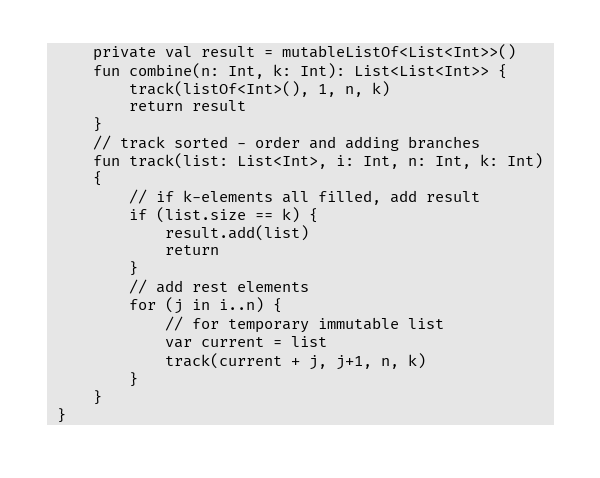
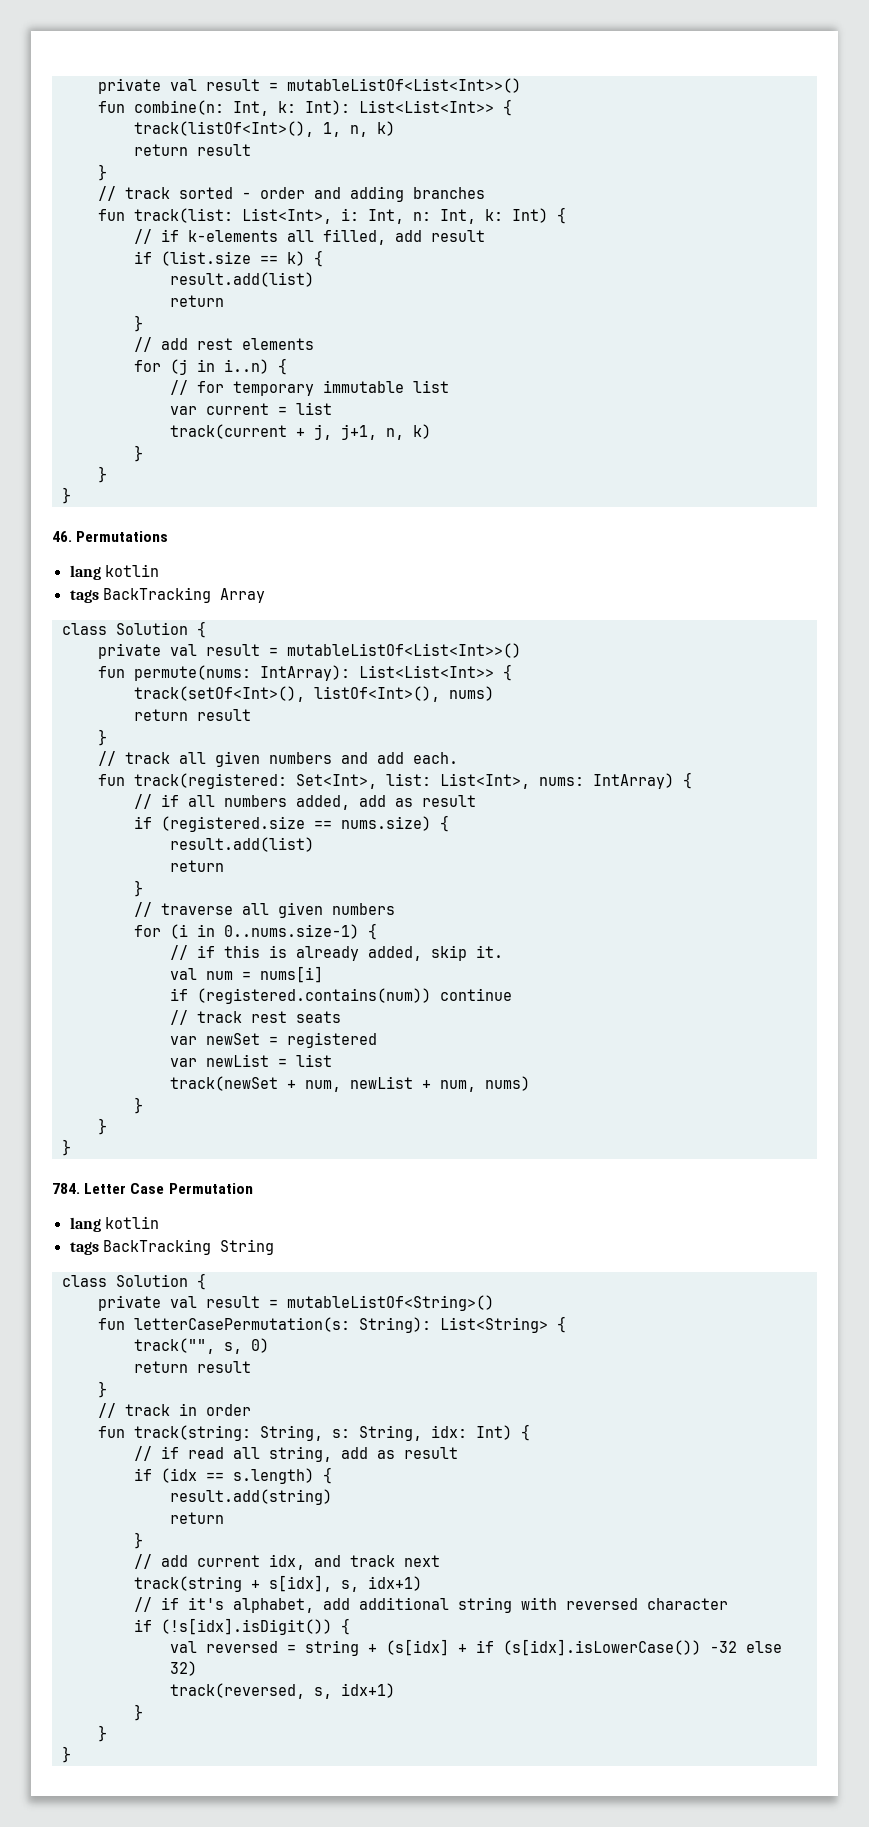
+ 46. Permutations
+ lang kotlin
+ tags BackTracking Array
+ class Solution {
+ private val result = mutableListOf<List<Int>>()
+ fun permute(nums: IntArray): List<List<Int>> {
+ track(setOf<Int>(), listOf<Int>(), nums)
+ return result
+ }
+ // track all given numbers and add each.
+ fun track(registered: Set<Int>, list: List<Int>, nums: IntArray) {
+ // if all numbers added, add as result
+ if (registered.size == nums.size) {
+ result.add(list)
+ return
+ }
+ // traverse all given numbers
+ for (i in 0..nums.size-1) {
+ // if this is already added, skip it.
+ val num = nums[i]
+ if (registered.contains(num)) continue
+ // track rest seats
+ var newSet = registered
+ var newList = list
+ track(newSet + num, newList + num, nums)
+ }
+ }
+ }
+ 784. Letter Case Permutation
+ lang kotlin
+ tags BackTracking String
+ class Solution {
+ private val result = mutableListOf<String>()
+ fun letterCasePermutation(s: String): List<String> {
+ track("", s, 0)
+ return result
+ }
+ // track in order
+ fun track(string: String, s: String, idx: Int) {
+ // if read all string, add as result
+ if (idx == s.length) {
+ result.add(string)
+ return
+ }
+ // add current idx, and track next
+ track(string + s[idx], s, idx+1)
+ // if it's alphabet, add additional string with reversed character
+ if (!s[idx].isDigit()) {
+ val reversed = string + (s[idx] + if (s[idx].isLowerCase()) -32 else 32)
+ track(reversed, s, idx+1)
+ }
+ }
+ }

